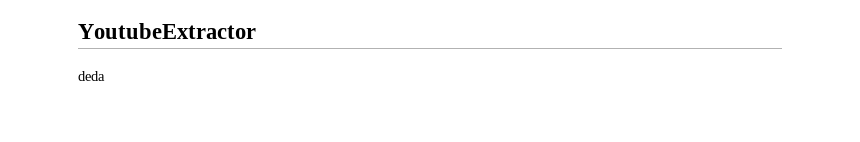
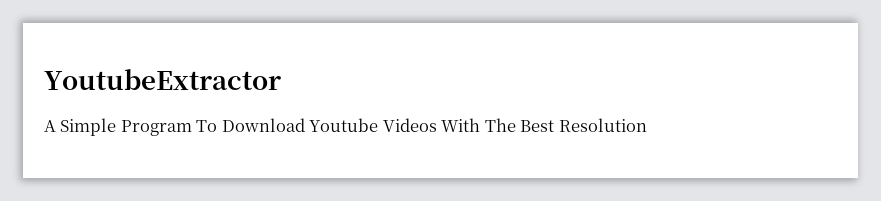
- deda
+ A Simple Program To Download Youtube Videos With The Best Resolution

